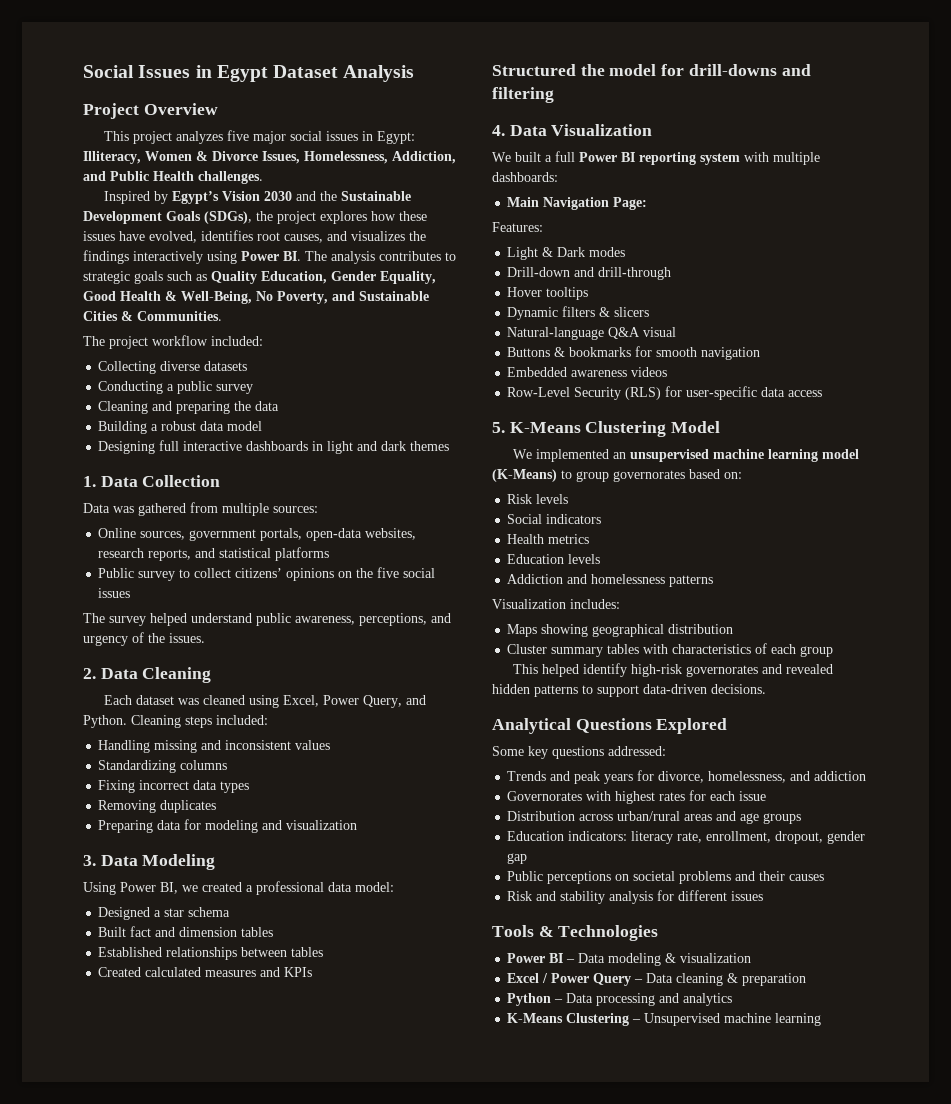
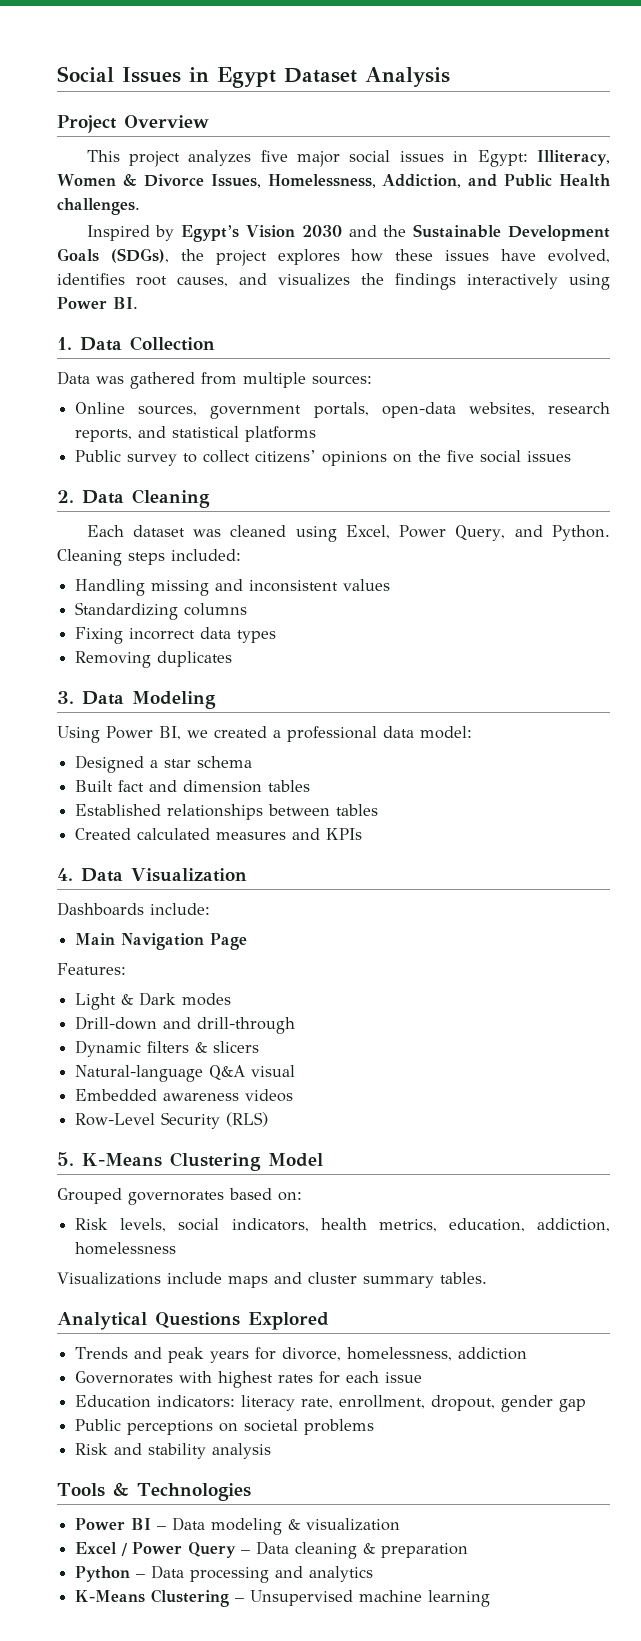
- Inspired by Egypt’s Vision 2030 and the Sustainable Development Goals (SDGs), the project explores how these issues have evolved, identifies root causes, and visualizes the findings interactively using Power BI. The analysis contributes to strategic goals such as Quality Education, Gender Equality, Good Health & Well-Being, No Poverty, and Sustainable Cities & Communities.
- The project workflow included:
- Collecting diverse datasets
- Conducting a public survey
- Cleaning and preparing the data
- Building a robust data model
- Designing full interactive dashboards in light and dark themes
+ Inspired by Egypt’s Vision 2030 and the Sustainable Development Goals (SDGs), the project explores how these issues have evolved, identifies root causes, and visualizes the findings interactively using Power BI.
- The survey helped understand public awareness, perceptions, and urgency of the issues.
- Preparing data for modeling and visualization
- Structured the model for drill-downs and filtering
  4. Data Visualization
- We built a full Power BI reporting system with multiple dashboards:
+ Dashboards include:
- Main Navigation Page:
+ Main Navigation Page
- Hover tooltips
- Buttons & bookmarks for smooth navigation
- Row-Level Security (RLS) for user-specific data access
+ Row-Level Security (RLS)
- We implemented an unsupervised machine learning model (K-Means) to group governorates based on:
- Risk levels
- Social indicators
- Health metrics
- Education levels
- Addiction and homelessness patterns
- Visualization includes:
- Maps showing geographical distribution
- Cluster summary tables with characteristics of each group
- This helped identify high-risk governorates and revealed hidden patterns to support data-driven decisions.
+ Grouped governorates based on:
+ Risk levels, social indicators, health metrics, education, addiction, homelessness
+ Visualizations include maps and cluster summary tables.
- Some key questions addressed:
- Trends and peak years for divorce, homelessness, and addiction
+ Trends and peak years for divorce, homelessness, addiction
- Distribution across urban/rural areas and age groups
- Public perceptions on societal problems and their causes
+ Public perceptions on societal problems
- Risk and stability analysis for different issues
+ Risk and stability analysis

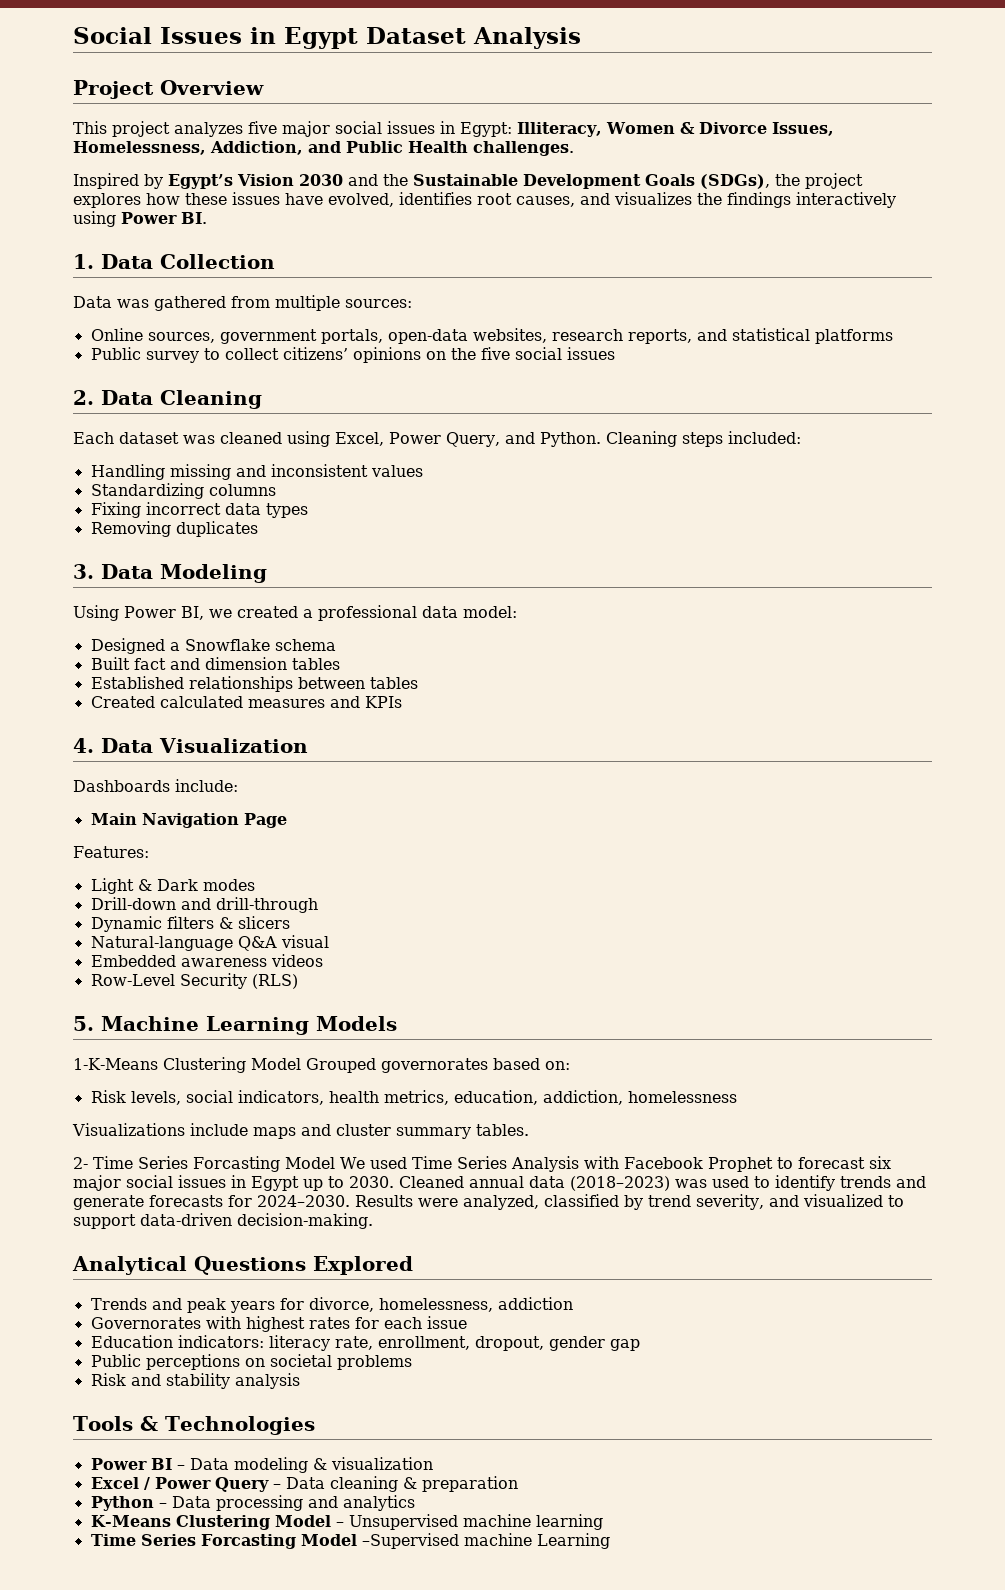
- Designed a star schema
+ Designed a Snowflake schema
- 5. K-Means Clustering Model
- Grouped governorates based on:
+ 5. Machine Learning Models
+ 1-K-Means Clustering Model Grouped governorates based on:
+ 2- Time Series Forcasting Model We used Time Series Analysis with Facebook Prophet to forecast six major social issues in Egypt up to 2030. Cleaned annual data (2018–2023) was used to identify trends and generate forecasts for 2024–2030. Results were analyzed, classified by trend severity, and visualized to support data-driven decision-making.
- K-Means Clustering – Unsupervised machine learning
+ K-Means Clustering Model – Unsupervised machine learning
+ Time Series Forcasting Model –Supervised machine Learning

